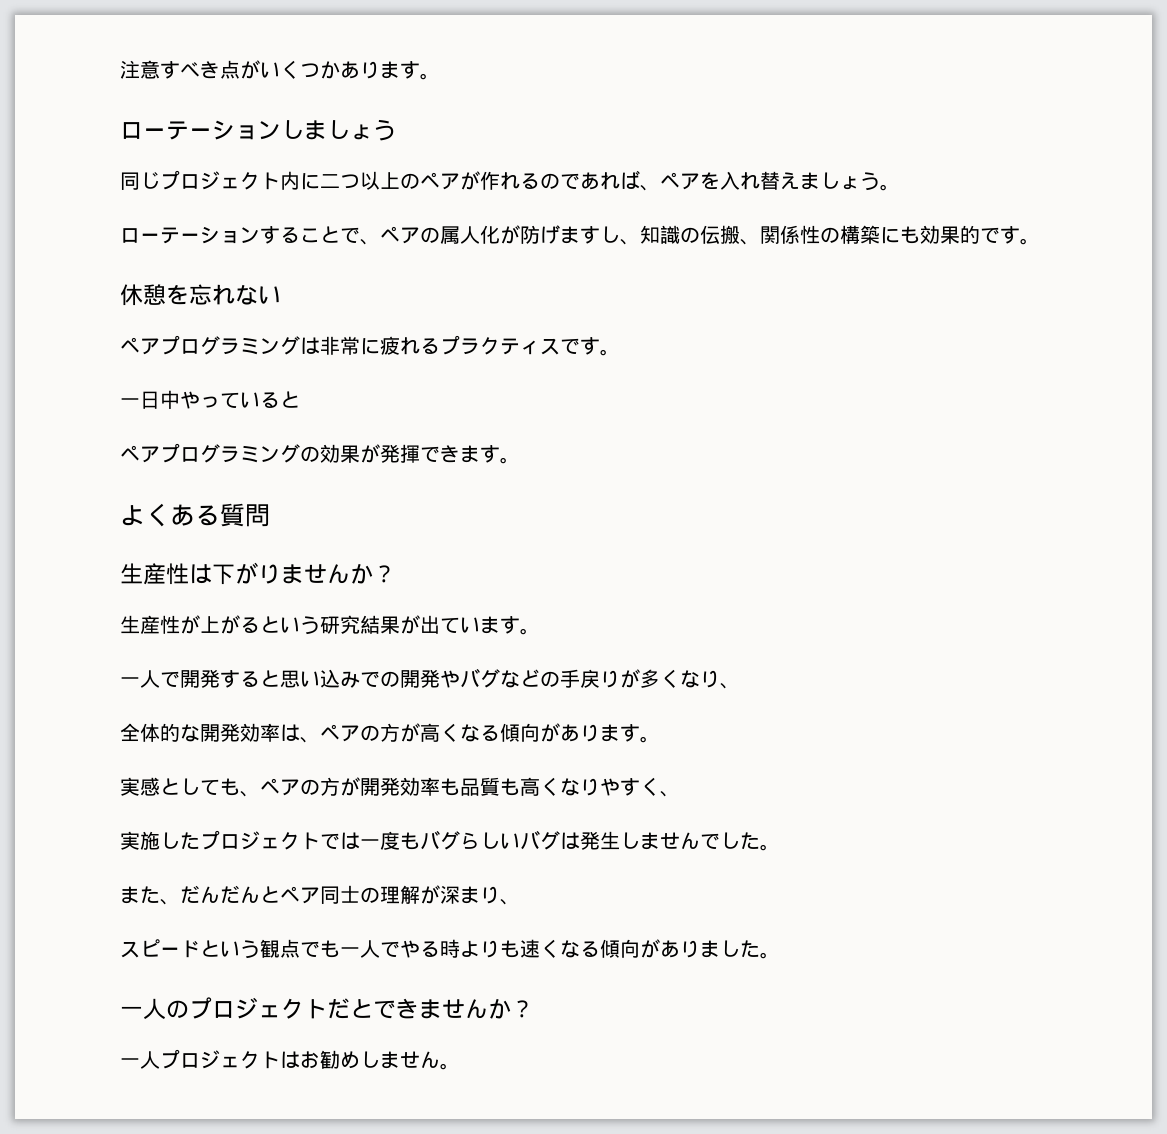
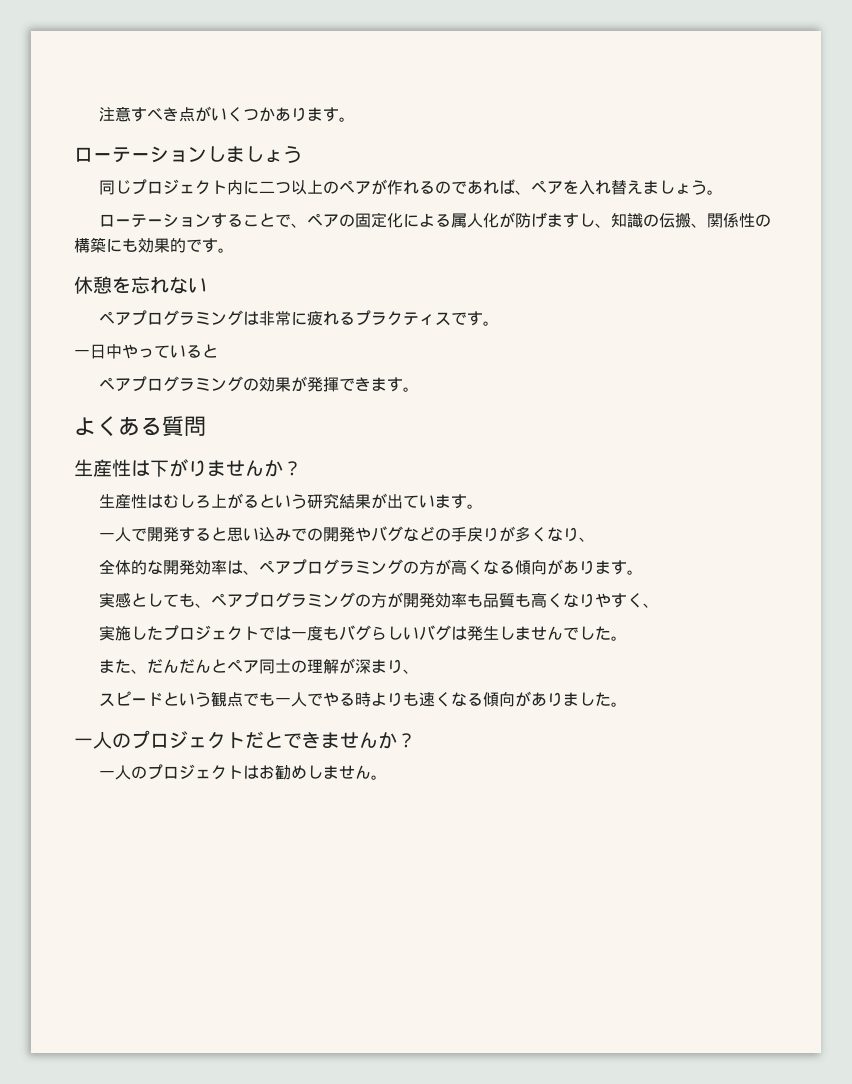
- ローテーションすることで、ペアの属人化が防げますし、知識の伝搬、関係性の構築にも効果的です。
+ ローテーションすることで、ペアの固定化による属人化が防げますし、知識の伝搬、関係性の構築にも効果的です。
- 生産性が上がるという研究結果が出ています。
+ 生産性はむしろ上がるという研究結果が出ています。
- 全体的な開発効率は、ペアの方が高くなる傾向があります。
+ 全体的な開発効率は、ペアプログラミングの方が高くなる傾向があります。
- 実感としても、ペアの方が開発効率も品質も高くなりやすく、
+ 実感としても、ペアプログラミングの方が開発効率も品質も高くなりやすく、
- 一人プロジェクトはお勧めしません。
+ 一人のプロジェクトはお勧めしません。

